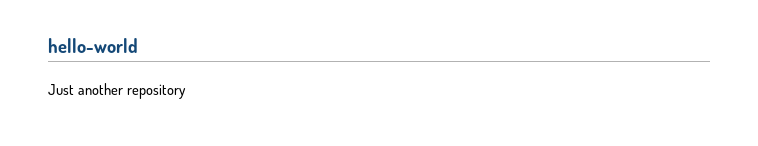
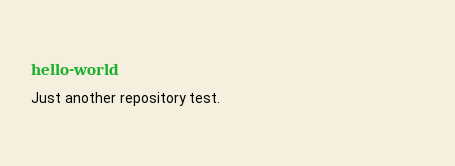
- Just another repository
+ Just another repository test.

